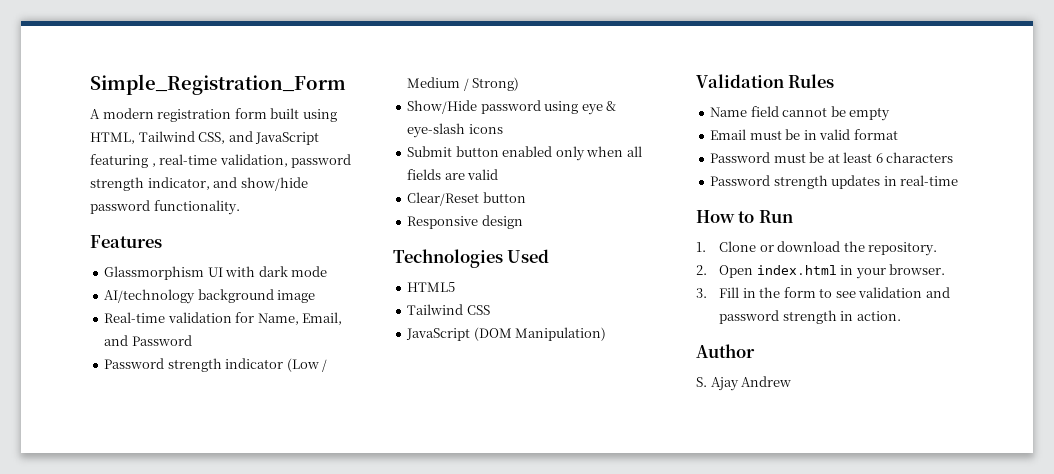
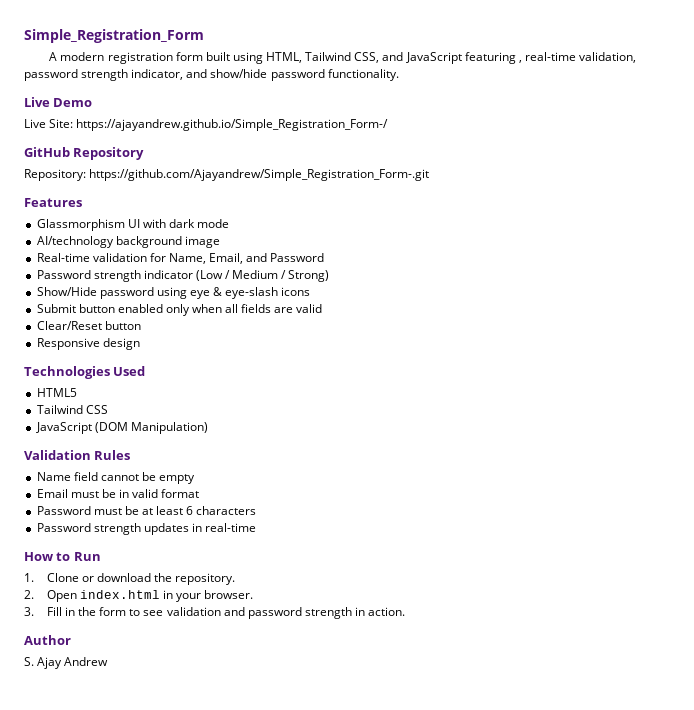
+ Live Demo
+ Live Site: https://ajayandrew.github.io/Simple_Registration_Form-/
+ GitHub Repository
+ Repository: https://github.com/Ajayandrew/Simple_Registration_Form-.git

